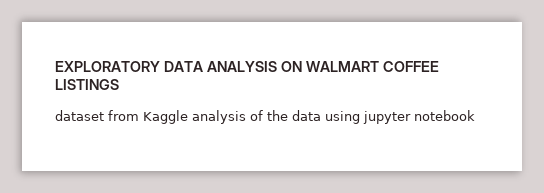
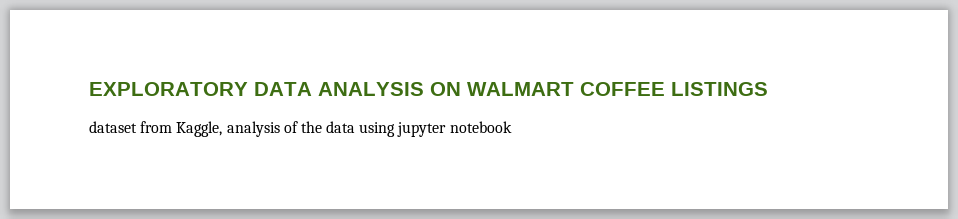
- dataset from Kaggle analysis of the data using jupyter notebook
+ dataset from Kaggle, analysis of the data using jupyter notebook

